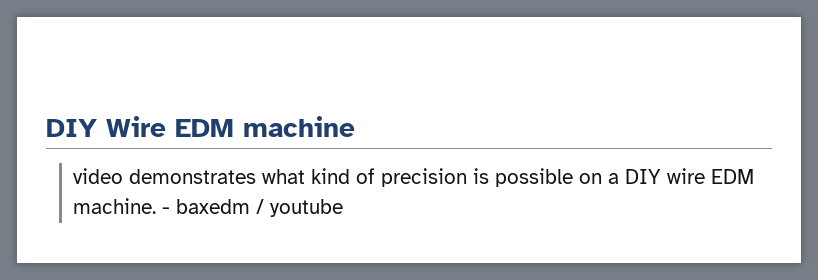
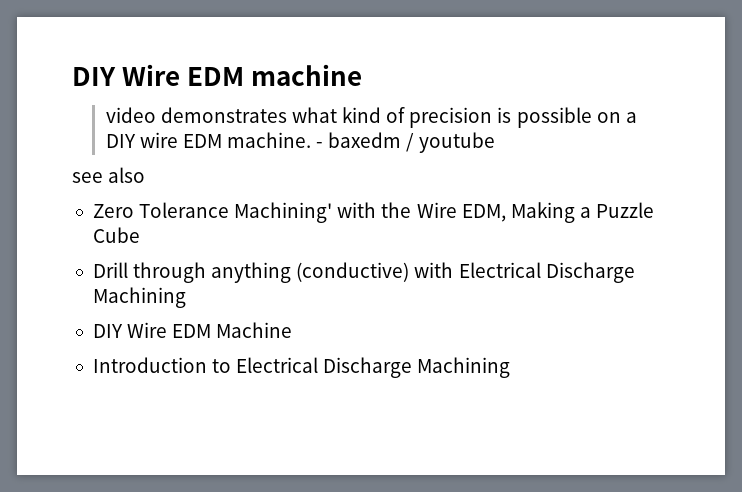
+ see also
+ Zero Tolerance Machining' with the Wire EDM, Making a Puzzle Cube
+ Drill through anything (conductive) with Electrical Discharge Machining
+ DIY Wire EDM Machine
+ Introduction to Electrical Discharge Machining

